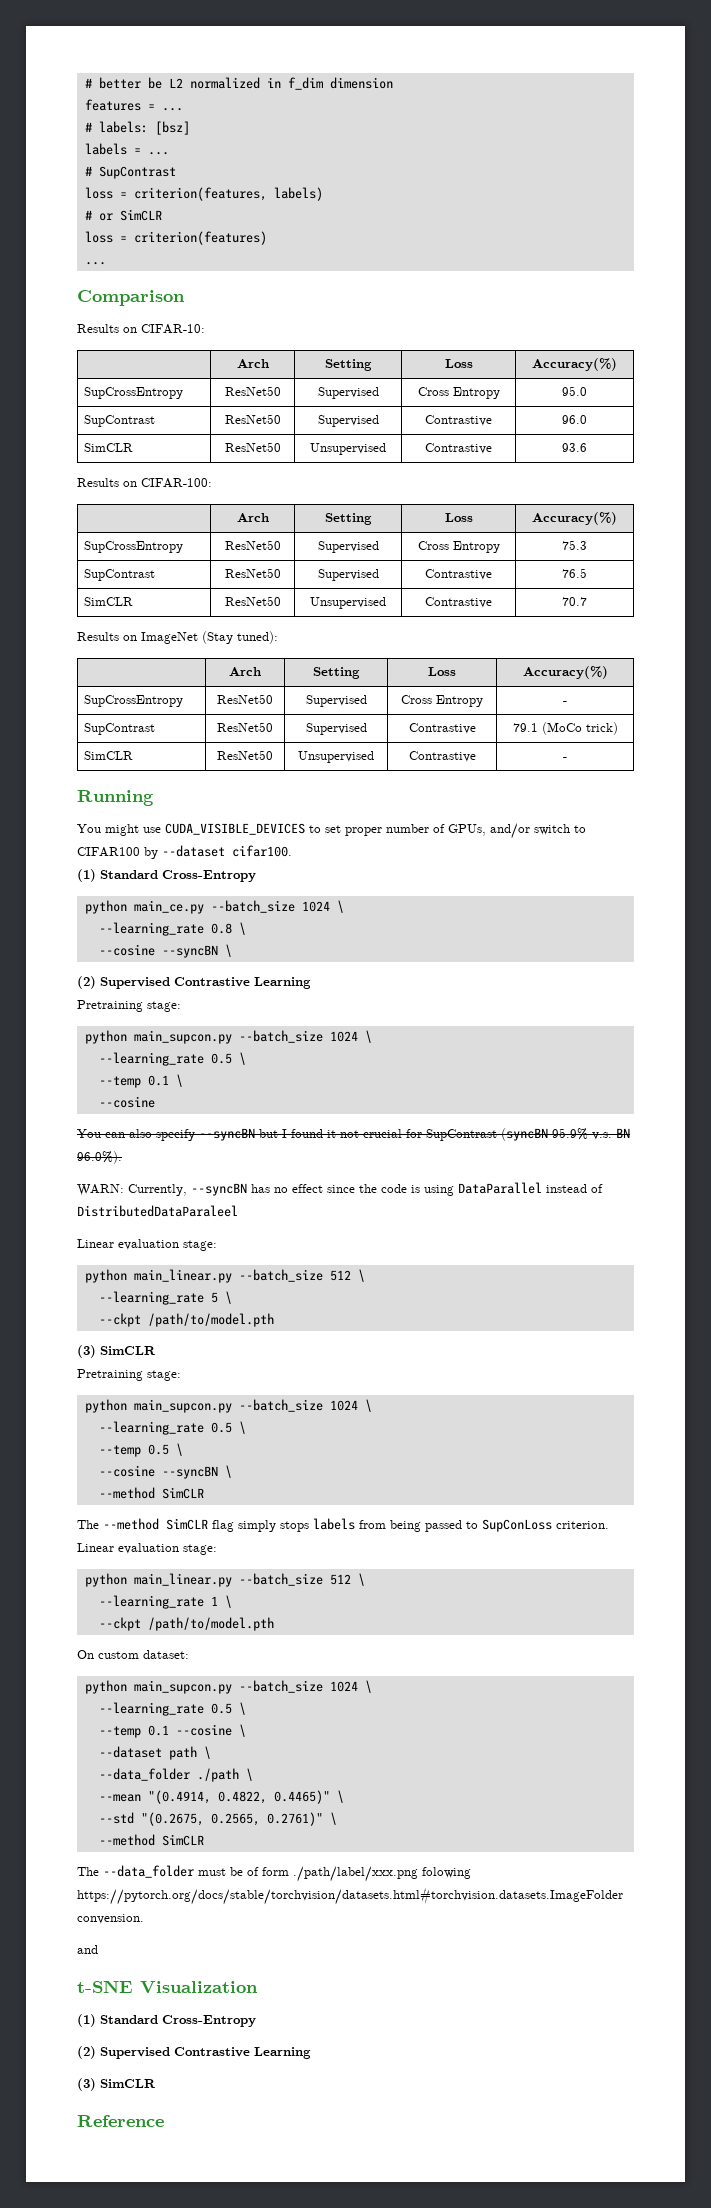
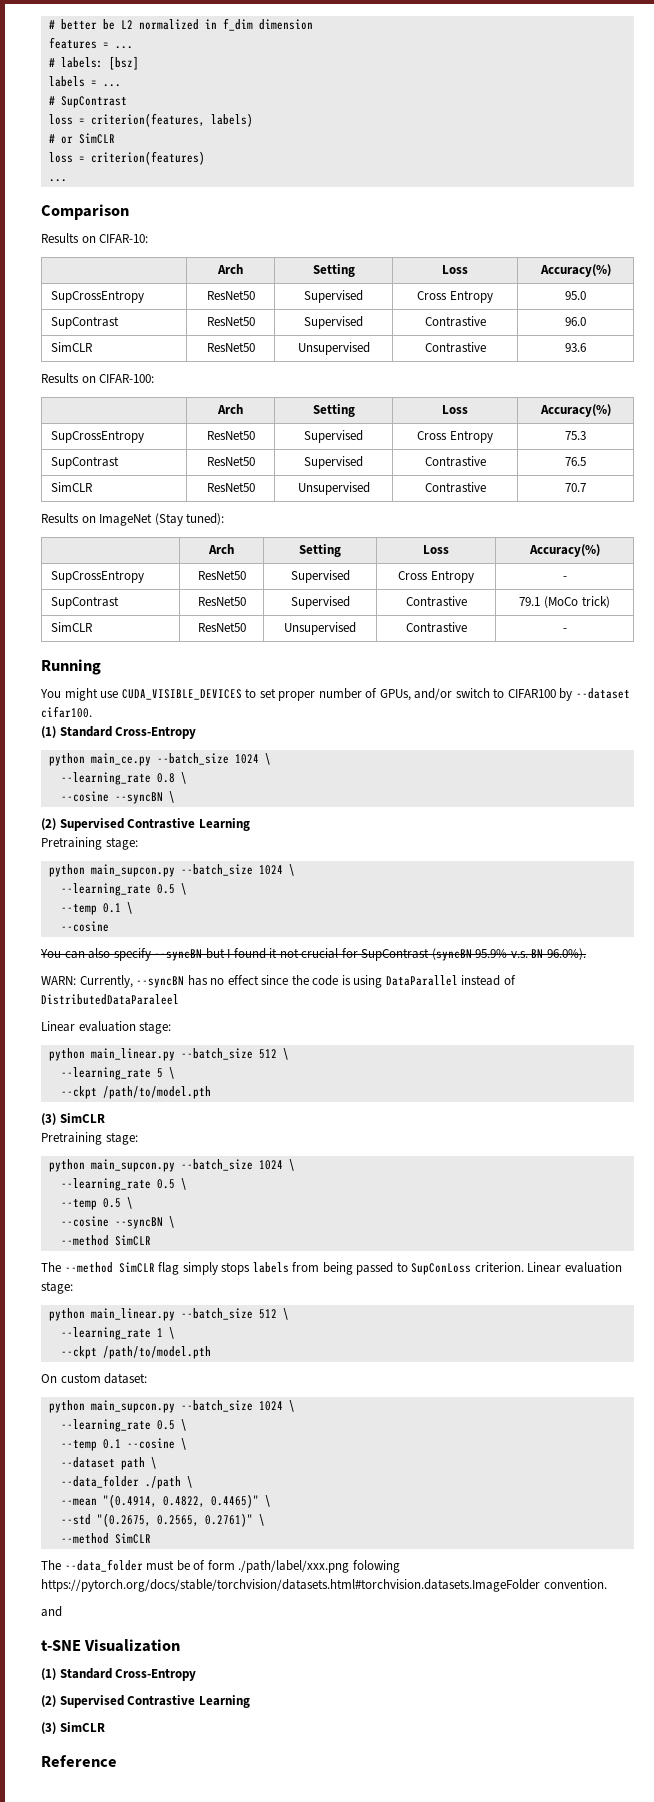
- The --data_folder must be of form ./path/label/xxx.png folowing https://pytorch.org/docs/stable/torchvision/datasets.html#torchvision.datasets.ImageFolder convension.
+ The --data_folder must be of form ./path/label/xxx.png folowing https://pytorch.org/docs/stable/torchvision/datasets.html#torchvision.datasets.ImageFolder convention.

